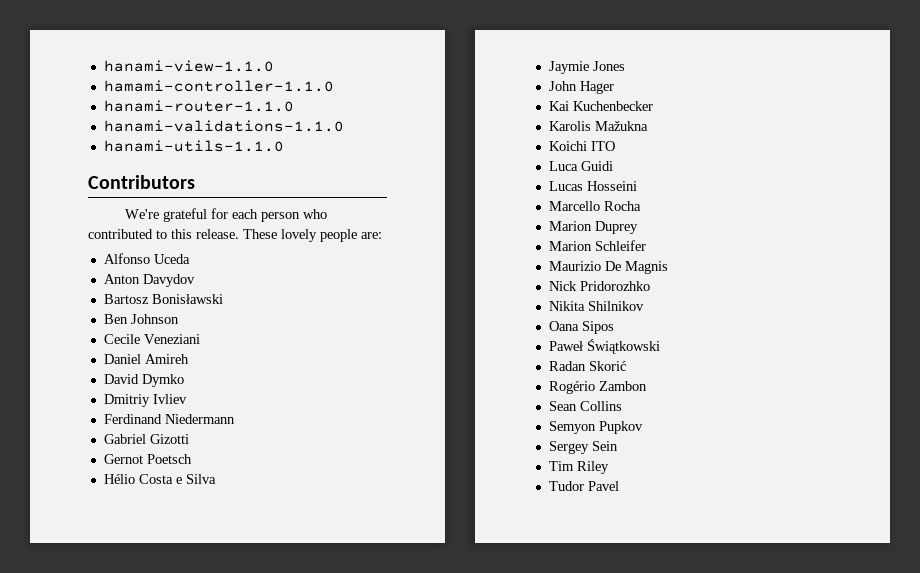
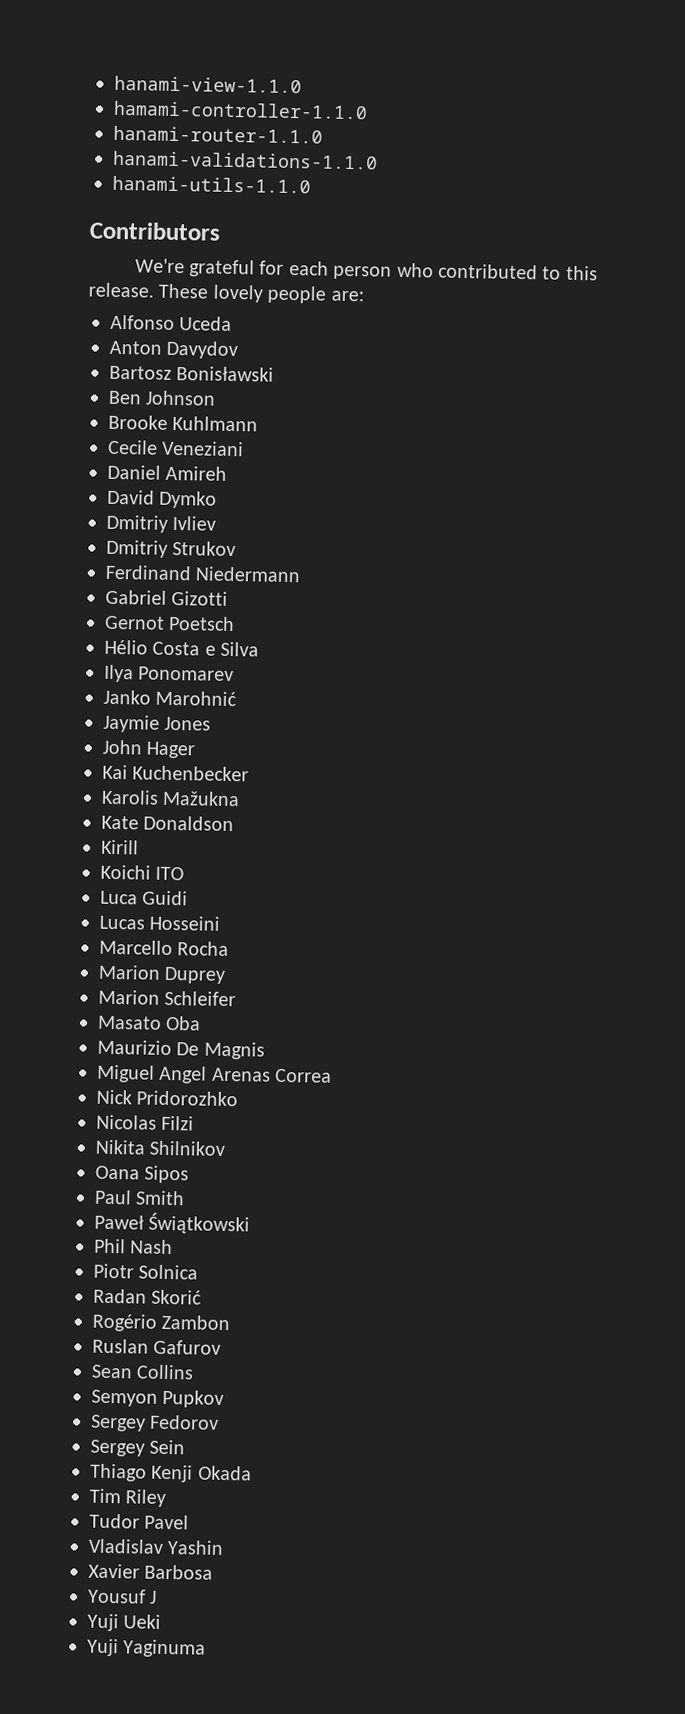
+ Brooke Kuhlmann
+ Dmitriy Strukov
+ Ilya Ponomarev
+ Janko Marohnić
+ Kate Donaldson
+ Kirill
+ Masato Oba
+ Miguel Angel Arenas Correa
+ Nicolas Filzi
+ Paul Smith
+ Phil Nash
+ Piotr Solnica
+ Ruslan Gafurov
+ Sergey Fedorov
+ Thiago Kenji Okada
+ Vladislav Yashin
+ Xavier Barbosa
+ Yousuf J
+ Yuji Ueki
+ Yuji Yaginuma

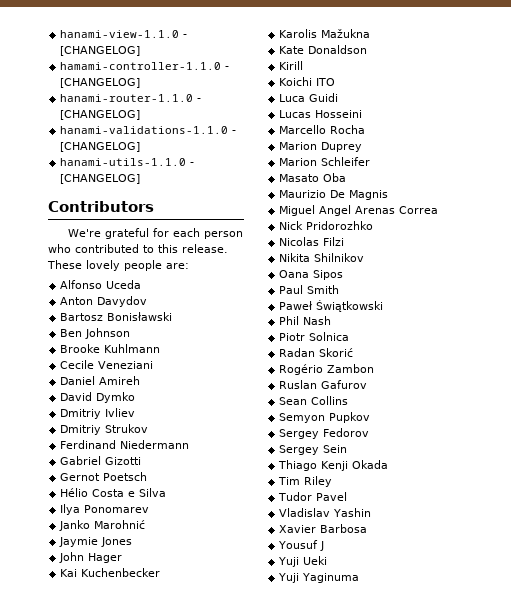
- hanami-view-1.1.0
+ hanami-view-1.1.0 - [CHANGELOG]
- hamami-controller-1.1.0
+ hamami-controller-1.1.0 - [CHANGELOG]
- hanami-router-1.1.0
+ hanami-router-1.1.0 - [CHANGELOG]
- hanami-validations-1.1.0
+ hanami-validations-1.1.0 - [CHANGELOG]
- hanami-utils-1.1.0
+ hanami-utils-1.1.0 - [CHANGELOG]

